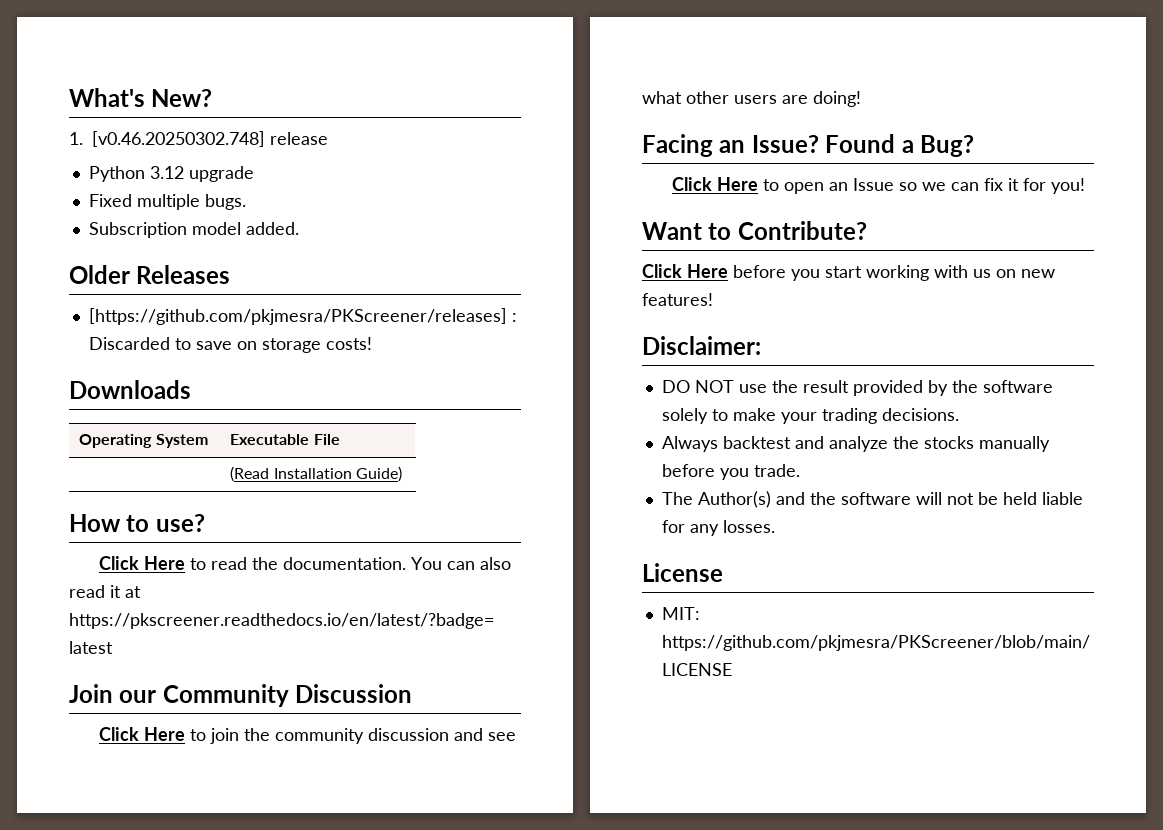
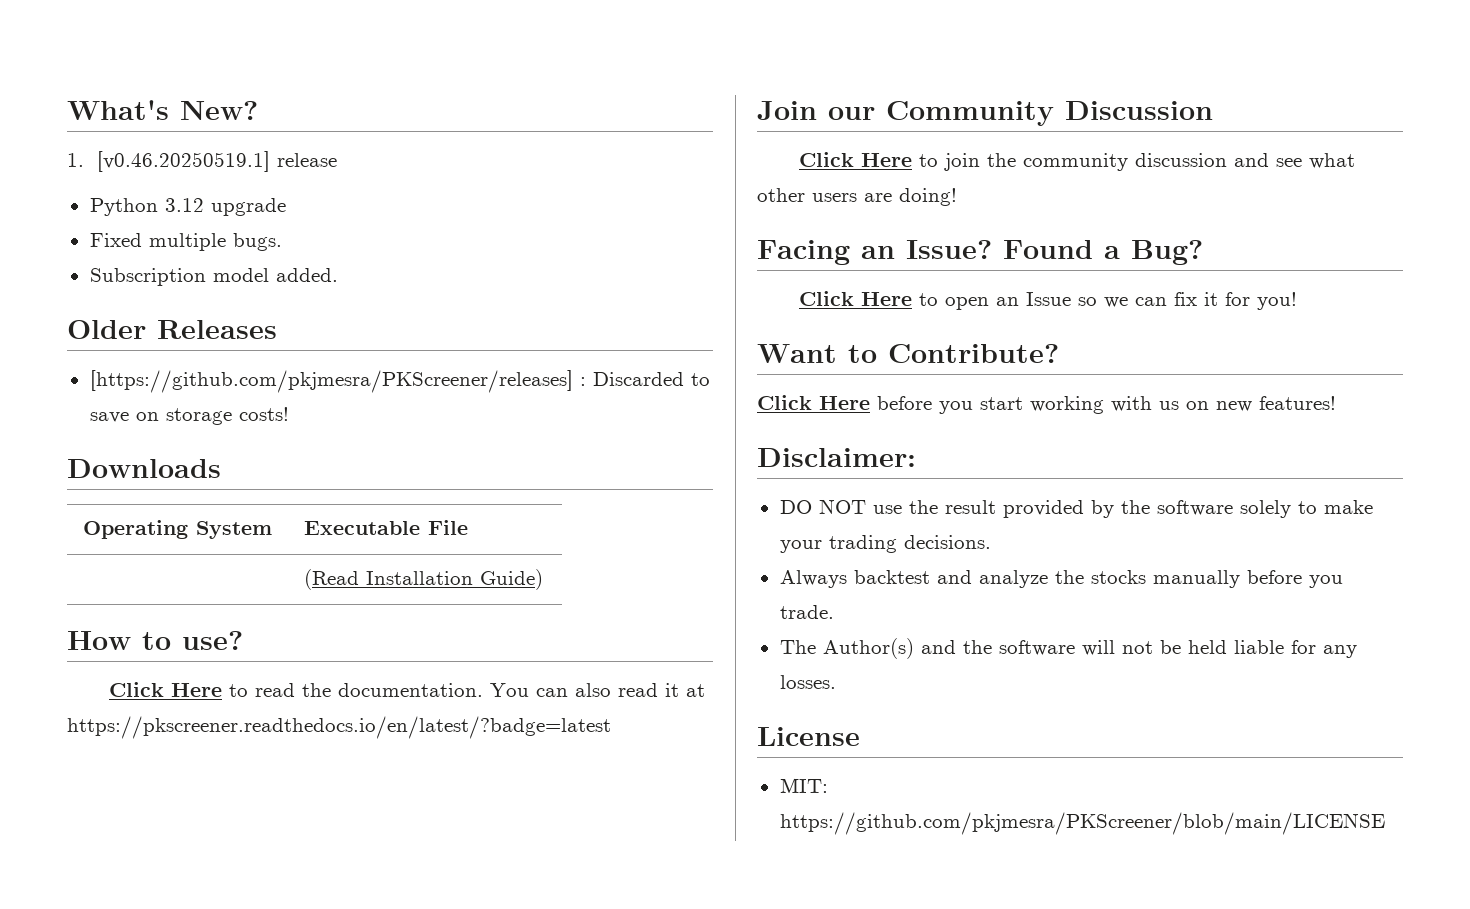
- 1. [v0.46.20250302.748] release
+ 1. [v0.46.20250519.1] release

